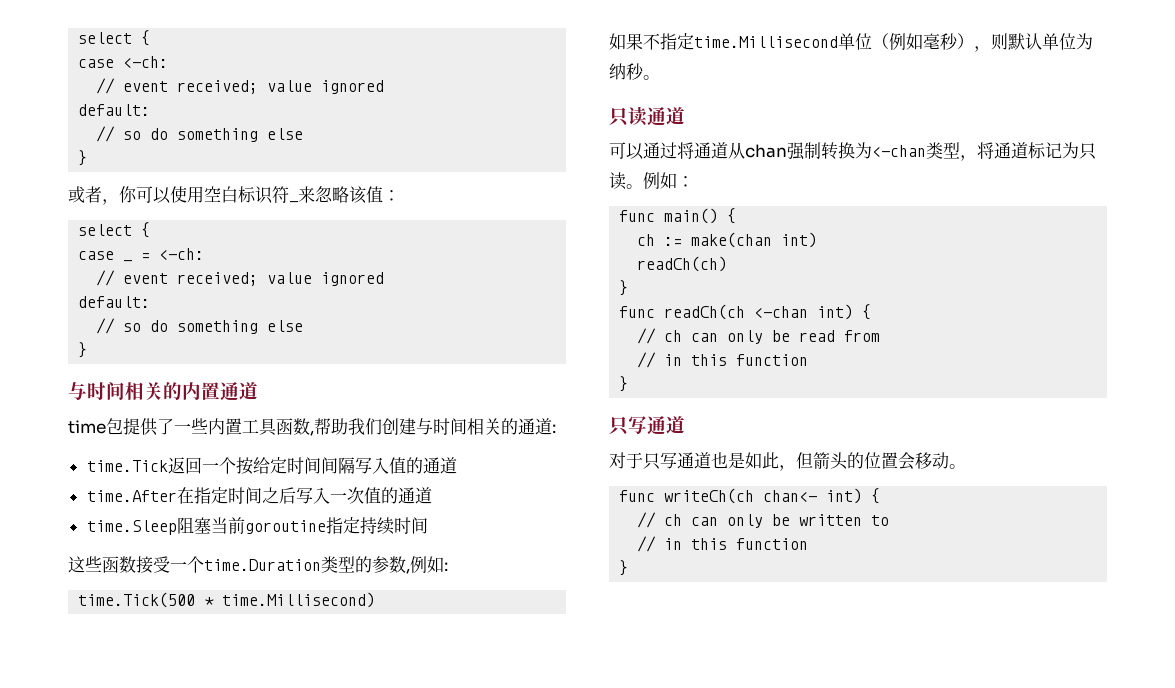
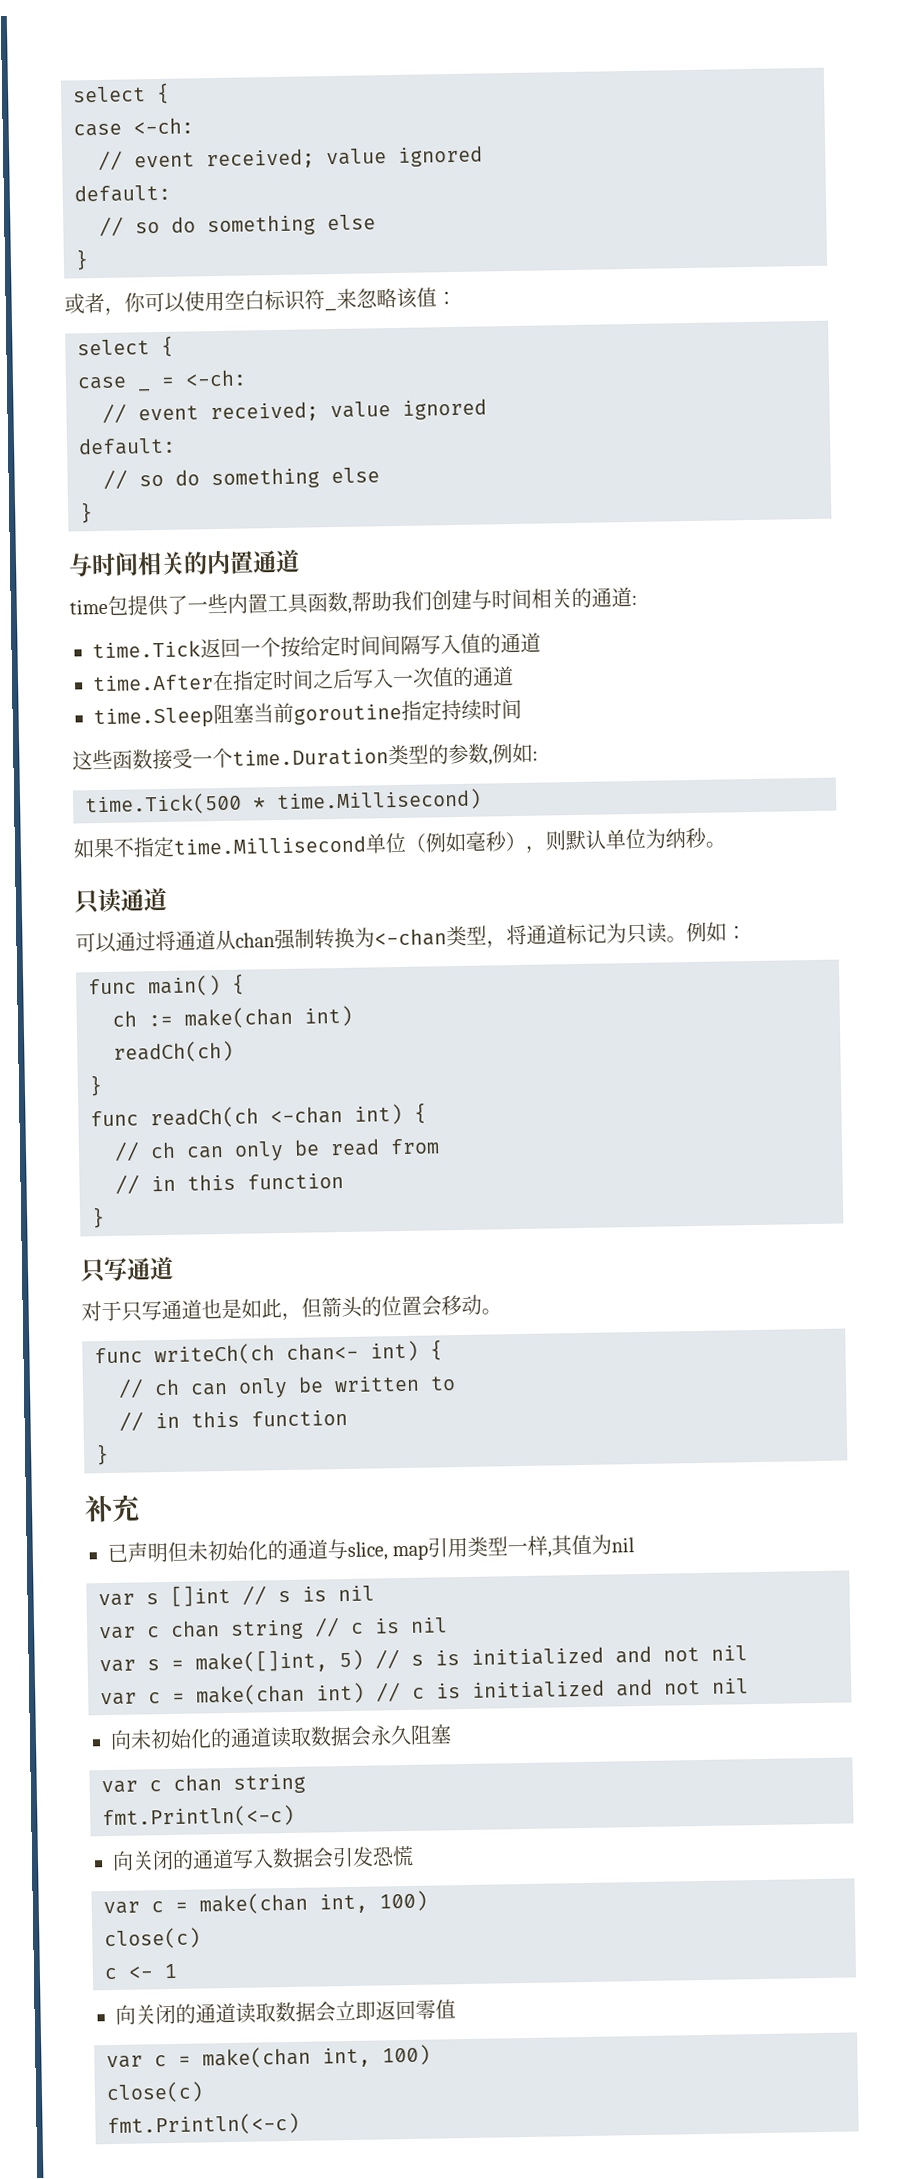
+ 补充
+ 已声明但未初始化的通道与slice, map引用类型一样,其值为nil
+ var s []int // s is nil
+ var c chan string // c is nil
+ var s = make([]int, 5) // s is initialized and not nil
+ var c = make(chan int) // c is initialized and not nil
+ 向未初始化的通道读取数据会永久阻塞
+ var c chan string
+ fmt.Println(<-c)
+ 向关闭的通道写入数据会引发恐慌
+ var c = make(chan int, 100)
+ close(c)
+ c <- 1
+ 向关闭的通道读取数据会立即返回零值
+ var c = make(chan int, 100)
+ close(c)
+ fmt.Println(<-c)

